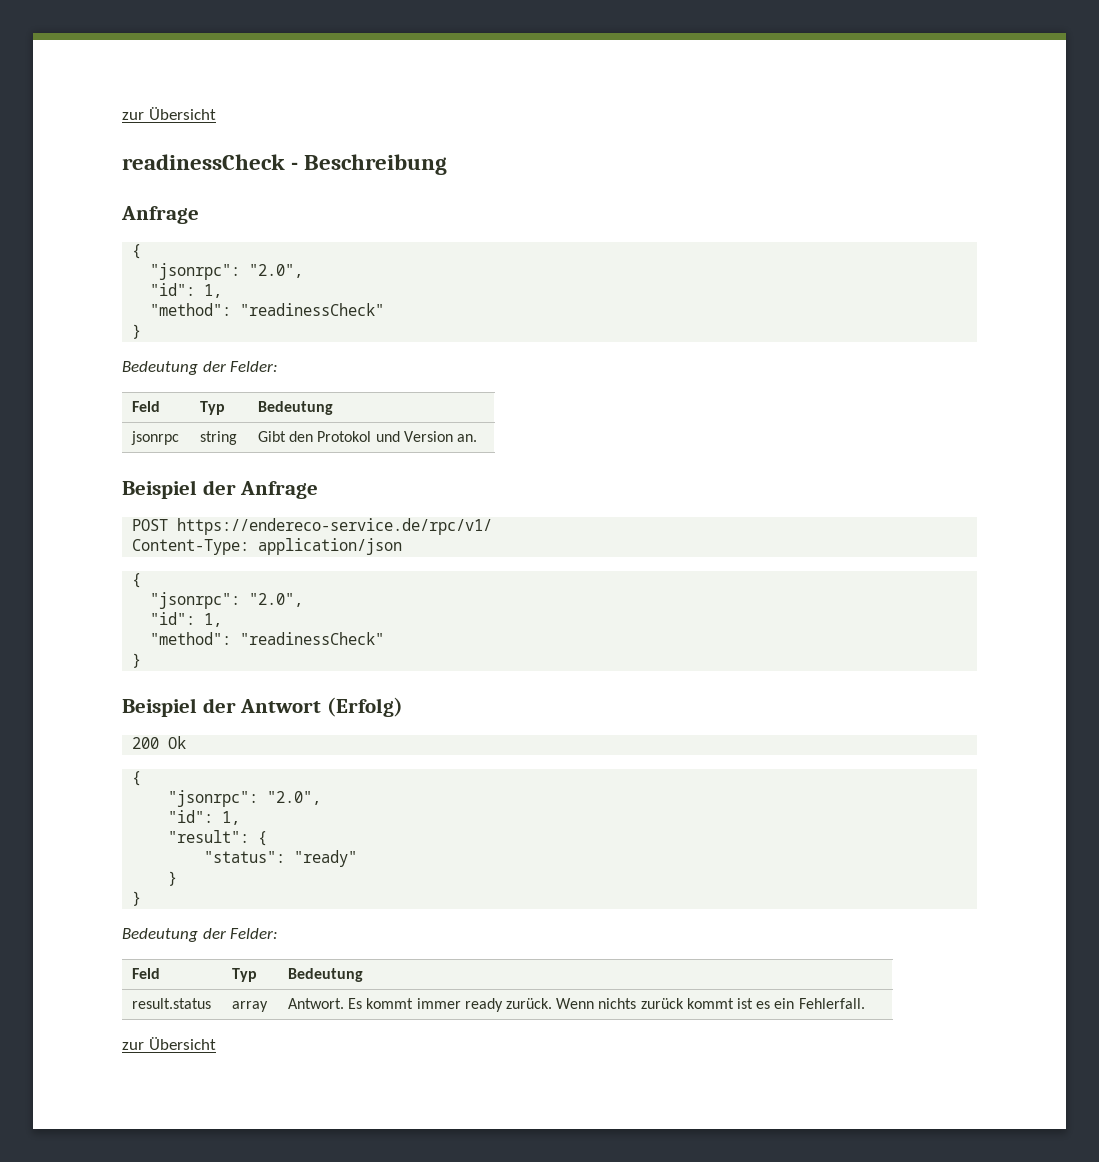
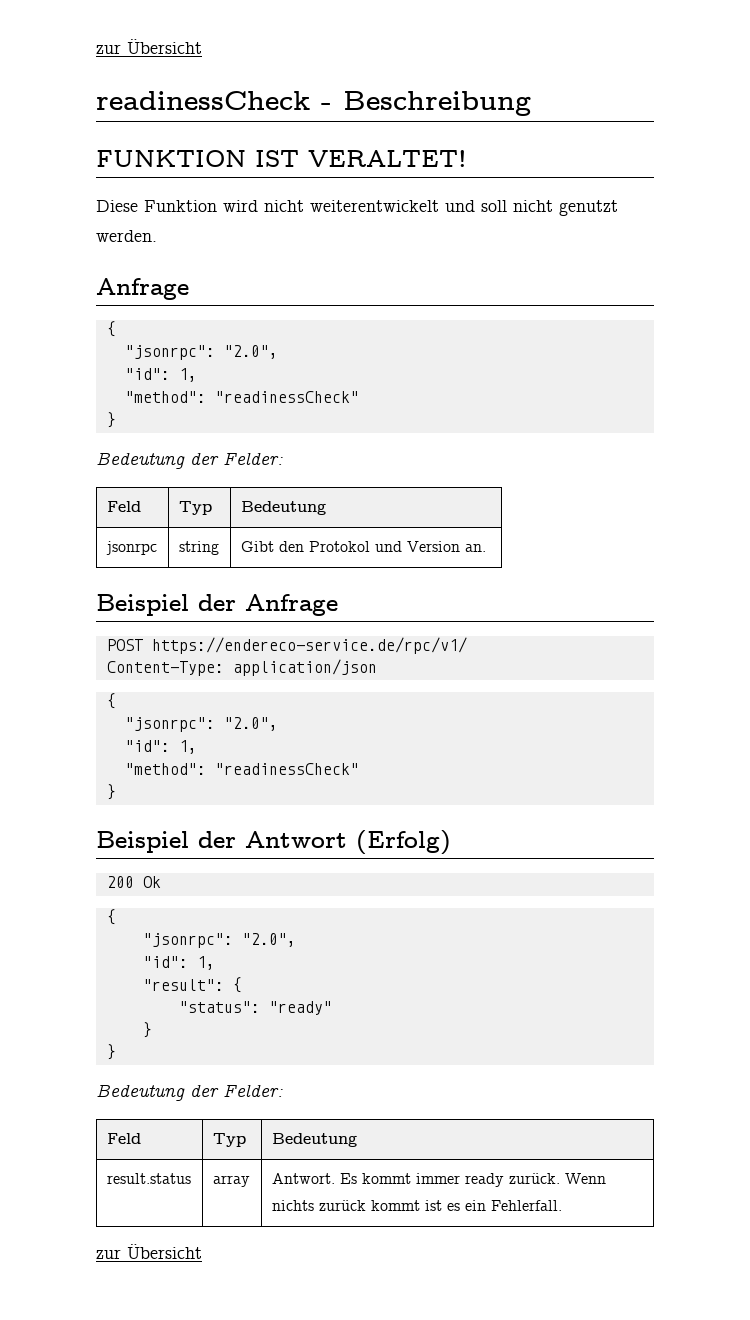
+ FUNKTION IST VERALTET!
+ Diese Funktion wird nicht weiterentwickelt und soll nicht genutzt werden.

